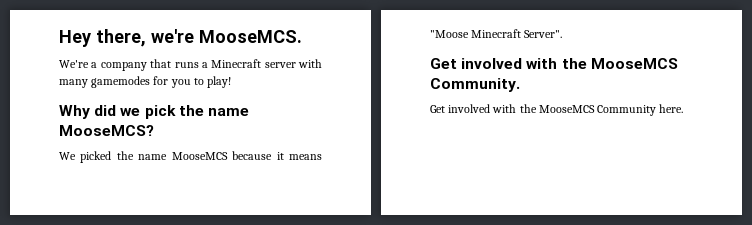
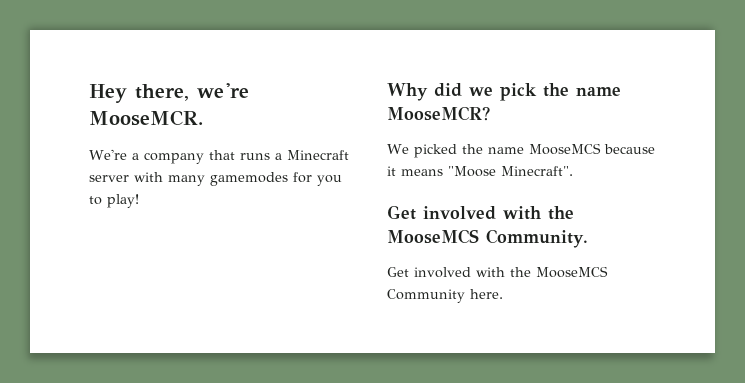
- Hey there, we're MooseMCS.
+ Hey there, we're MooseMCR.
- Why did we pick the name MooseMCS?
+ Why did we pick the name MooseMCR?
- We picked the name MooseMCS because it means "Moose Minecraft Server".
+ We picked the name MooseMCS because it means "Moose Minecraft".

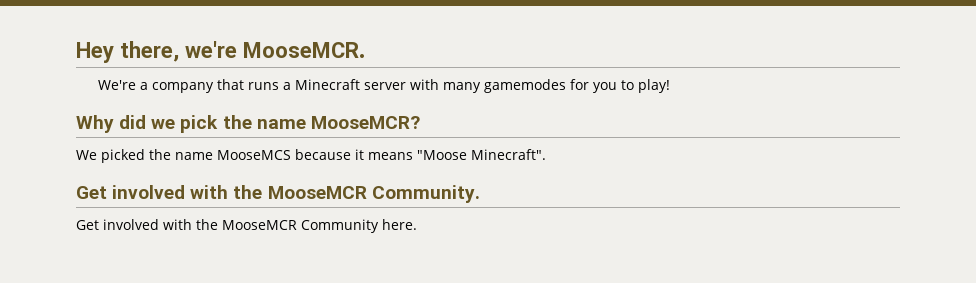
- Get involved with the MooseMCS Community.
+ Get involved with the MooseMCR Community.
- Get involved with the MooseMCS Community here.
+ Get involved with the MooseMCR Community here.

